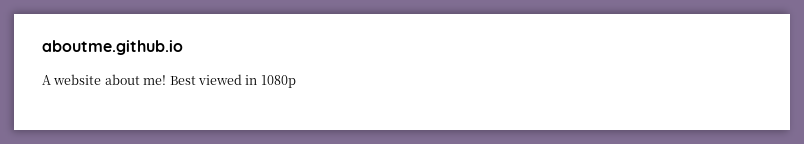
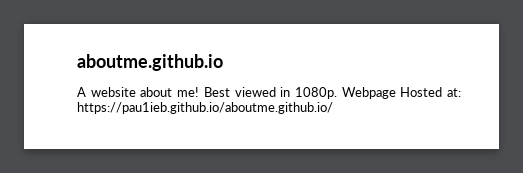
- Best viewed in 1080p
+ Best viewed in 1080p. Webpage Hosted at: https://pau1ieb.github.io/aboutme.github.io/

